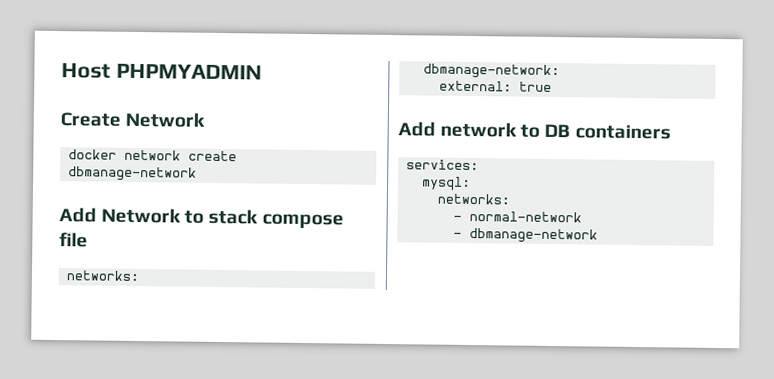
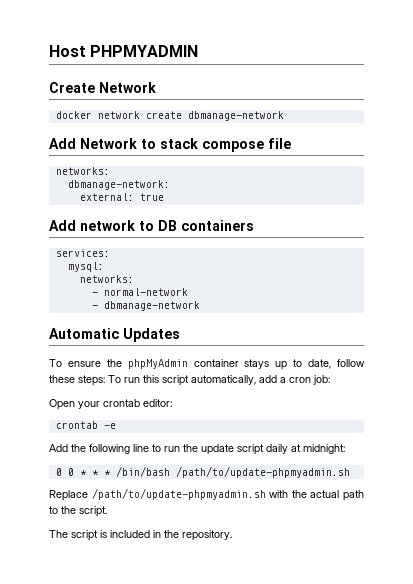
+ Automatic Updates
+ To ensure the phpMyAdmin container stays up to date, follow these steps: To run this script automatically, add a cron job:
+ Open your crontab editor:
+ crontab -e
+ Add the following line to run the update script daily at midnight:
+ 0 0 * * * /bin/bash /path/to/update-phpmyadmin.sh
+ Replace /path/to/update-phpmyadmin.sh with the actual path to the script.
+ The script is included in the repository.

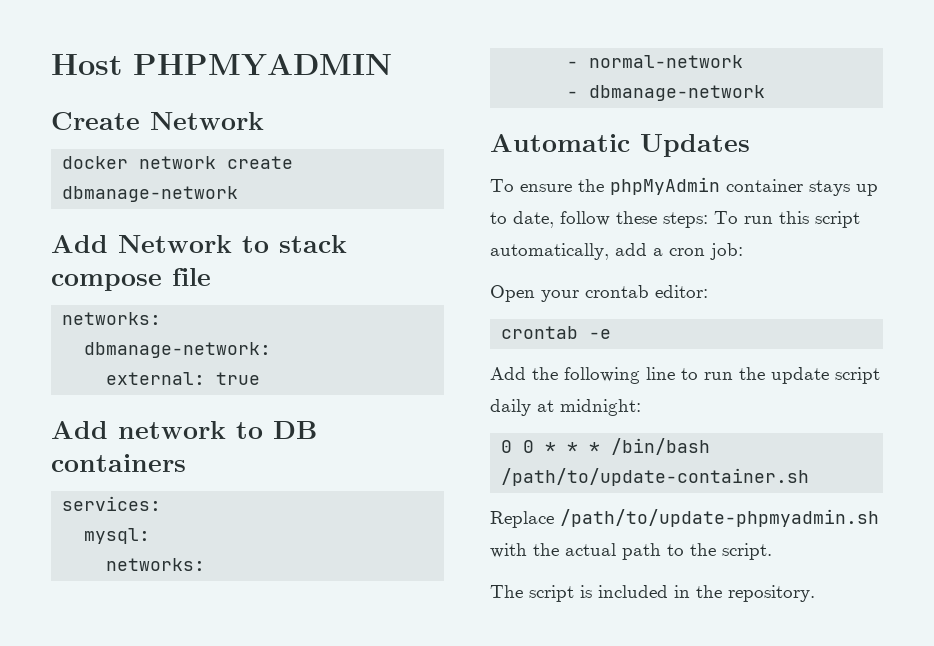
- 0 0 * * * /bin/bash /path/to/update-phpmyadmin.sh
+ 0 0 * * * /bin/bash /path/to/update-container.sh

